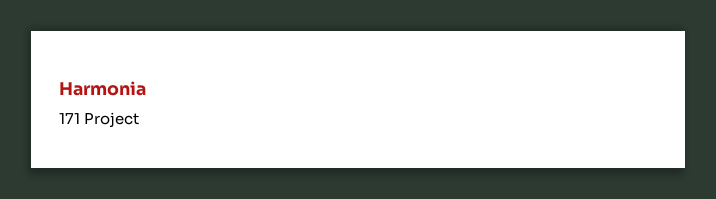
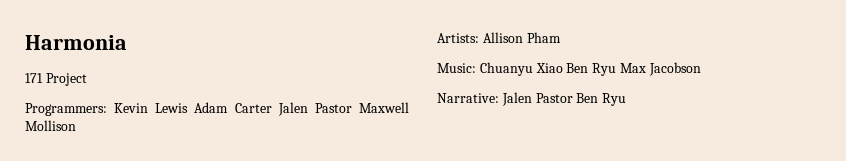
+ Programmers: Kevin Lewis Adam Carter Jalen Pastor Maxwell Mollison
+ Artists: Allison Pham
+ Music: Chuanyu Xiao Ben Ryu Max Jacobson
+ Narrative: Jalen Pastor Ben Ryu

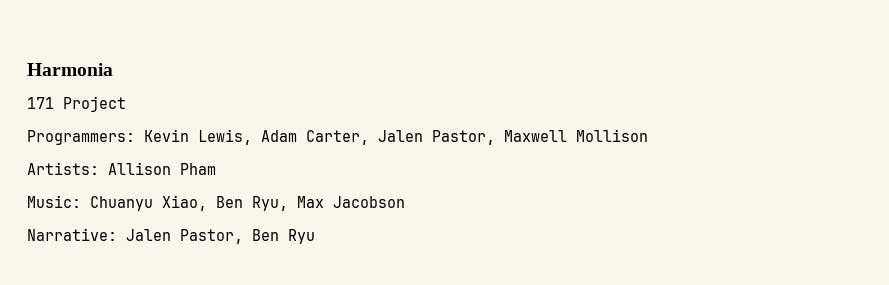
- Programmers: Kevin Lewis Adam Carter Jalen Pastor Maxwell Mollison
+ Programmers: Kevin Lewis, Adam Carter, Jalen Pastor, Maxwell Mollison
- Music: Chuanyu Xiao Ben Ryu Max Jacobson
+ Music: Chuanyu Xiao, Ben Ryu, Max Jacobson
- Narrative: Jalen Pastor Ben Ryu
+ Narrative: Jalen Pastor, Ben Ryu

